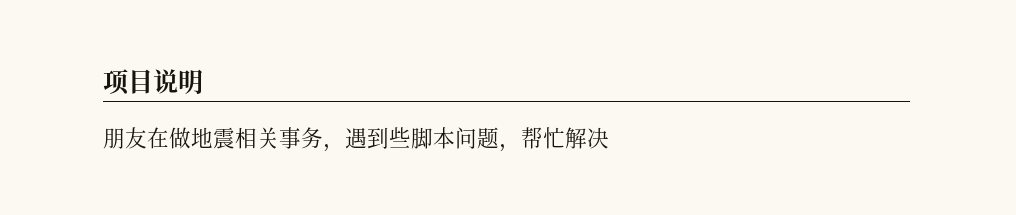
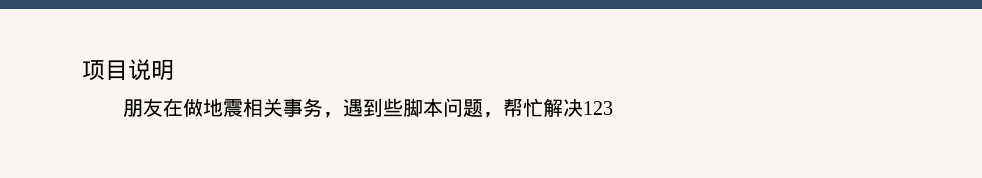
- 朋友在做地震相关事务，遇到些脚本问题，帮忙解决
+ 朋友在做地震相关事务，遇到些脚本问题，帮忙解决123

